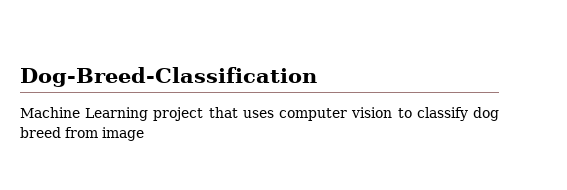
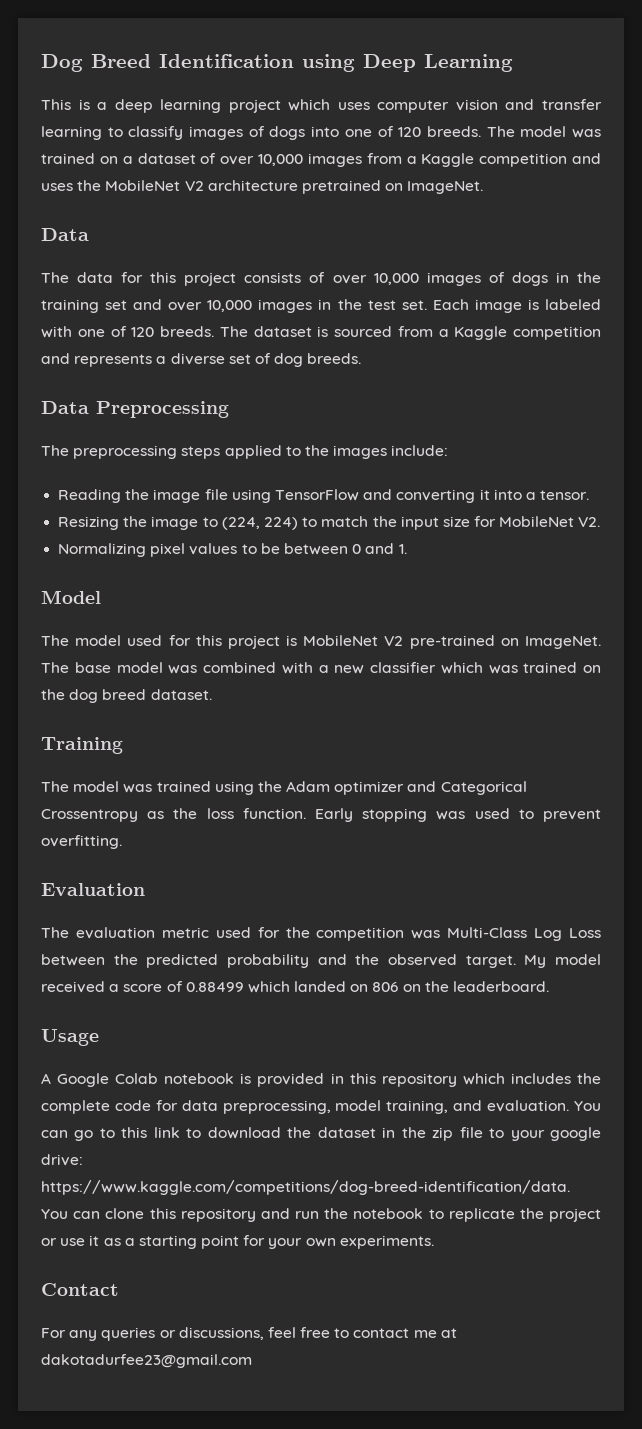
- Dog-Breed-Classification
- Machine Learning project that uses computer vision to classify dog breed from image
+ Dog Breed Identification using Deep Learning
+ This is a deep learning project which uses computer vision and transfer learning to classify images of dogs into one of 120 breeds. The model was trained on a dataset of over 10,000 images from a Kaggle competition and uses the MobileNet V2 architecture pretrained on ImageNet.
+ Data
+ The data for this project consists of over 10,000 images of dogs in the training set and over 10,000 images in the test set. Each image is labeled with one of 120 breeds. The dataset is sourced from a Kaggle competition and represents a diverse set of dog breeds.
+ Data Preprocessing
+ The preprocessing steps applied to the images include:
+ Reading the image file using TensorFlow and converting it into a tensor.
+ Resizing the image to (224, 224) to match the input size for MobileNet V2.
+ Normalizing pixel values to be between 0 and 1.
+ Model
+ The model used for this project is MobileNet V2 pre-trained on ImageNet. The base model was combined with a new classifier which was trained on the dog breed dataset.
+ Training
+ The model was trained using the Adam optimizer and Categorical Crossentropy as the loss function. Early stopping was used to prevent overfitting.
+ Evaluation
+ The evaluation metric used for the competition was Multi-Class Log Loss between the predicted probability and the observed target. My model received a score of 0.88499 which landed on 806 on the leaderboard.
+ Usage
+ A Google Colab notebook is provided in this repository which includes the complete code for data preprocessing, model training, and evaluation. You can go to this link to download the dataset in the zip file to your google drive: https://www.kaggle.com/competitions/dog-breed-identification/data. You can clone this repository and run the notebook to replicate the project or use it as a starting point for your own experiments.
+ Contact
+ For any queries or discussions, feel free to contact me at dakotadurfee23@gmail.com

